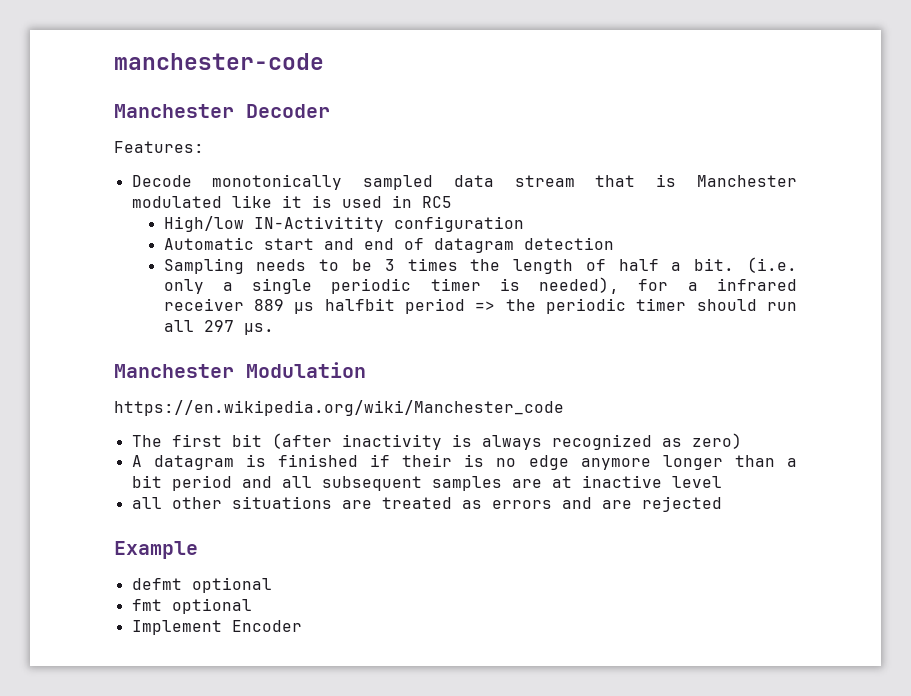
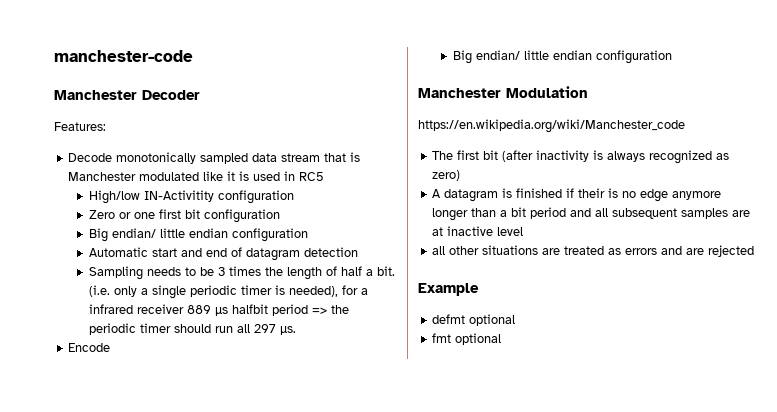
+ Zero or one first bit configuration
+ Big endian/ little endian configuration
+ Encode
+ Big endian/ little endian configuration
- Implement Encoder

